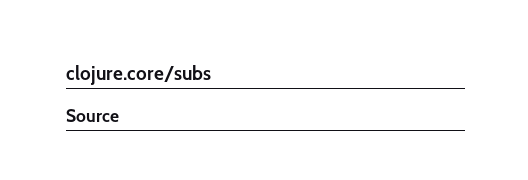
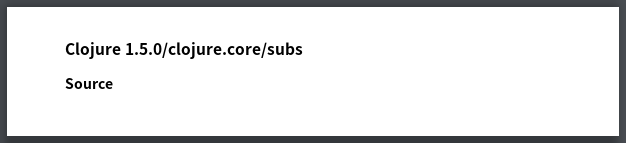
- clojure.core/subs
+ Clojure 1.5.0/clojure.core/subs

